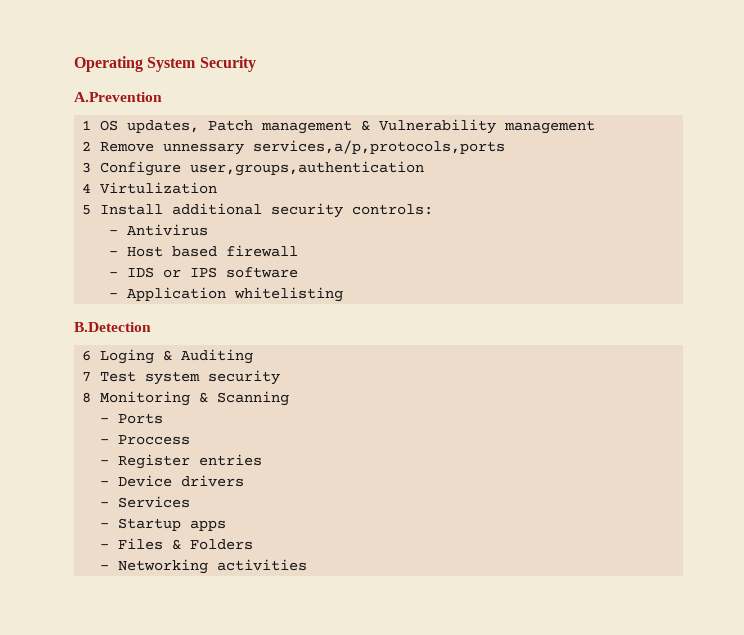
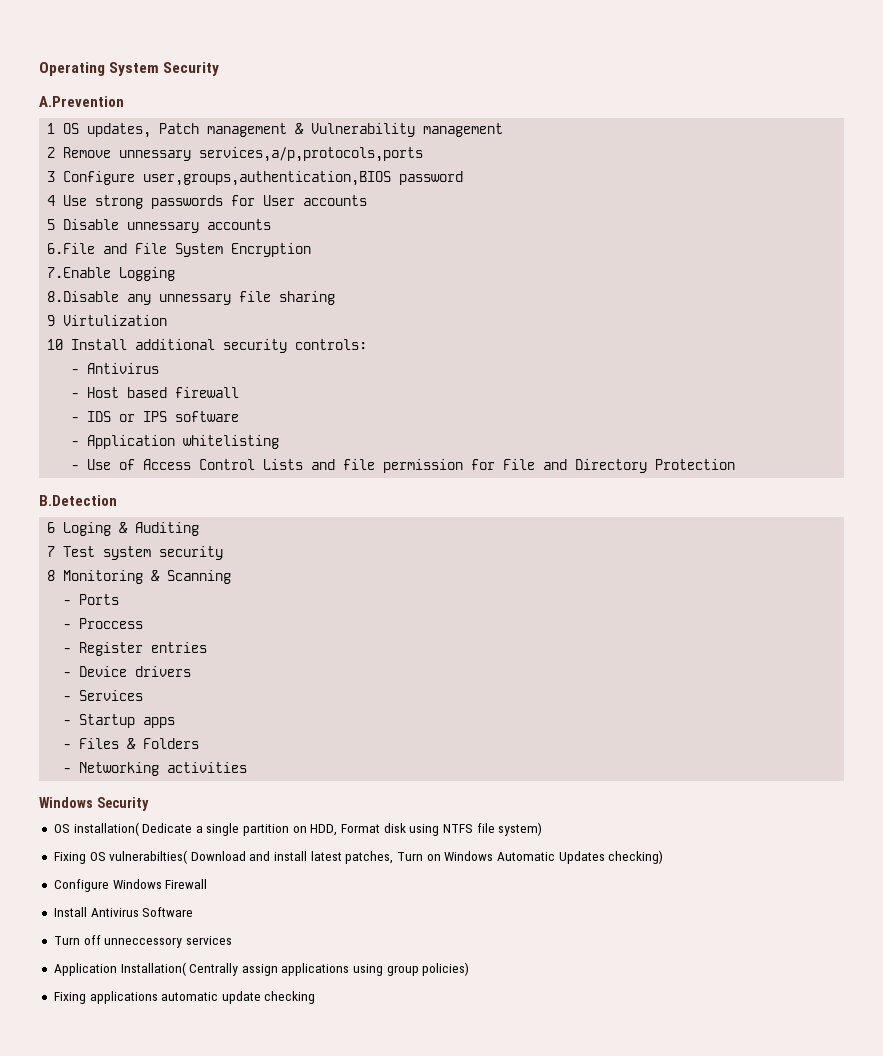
- 3 Configure user,groups,authentication
+ 3 Configure user,groups,authentication,BIOS password
- 4 Virtulization
+ 4 Use strong passwords for User accounts
+ 5 Disable unnessary accounts
+ 6.File and File System Encryption
+ 7.Enable Logging
+ 8.Disable any unnessary file sharing
+ 9 Virtulization
- 5 Install additional security controls:
+ 10 Install additional security controls:
+ - Use of Access Control Lists and file permission for File and Directory Protection
+ Windows Security
+ OS installation( Dedicate a single partition on HDD, Format disk using NTFS file system)
+ Fixing OS vulnerabilties( Download and install latest patches, Turn on Windows Automatic Updates checking)
+ Configure Windows Firewall
+ Install Antivirus Software
+ Turn off unneccessory services
+ Application Installation( Centrally assign applications using group policies)
+ Fixing applications automatic update checking

